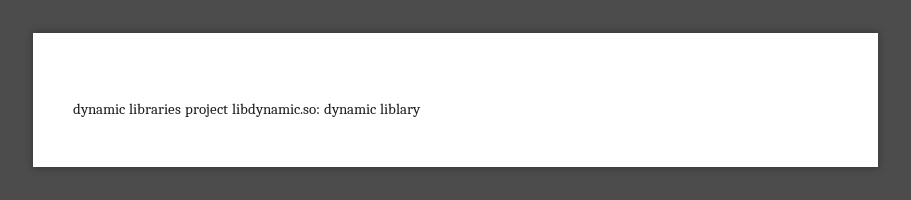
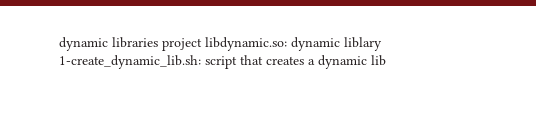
- dynamic libraries project libdynamic.so: dynamic liblary
+ dynamic libraries project libdynamic.so: dynamic liblary 1-create_dynamic_lib.sh: script that creates a dynamic lib

